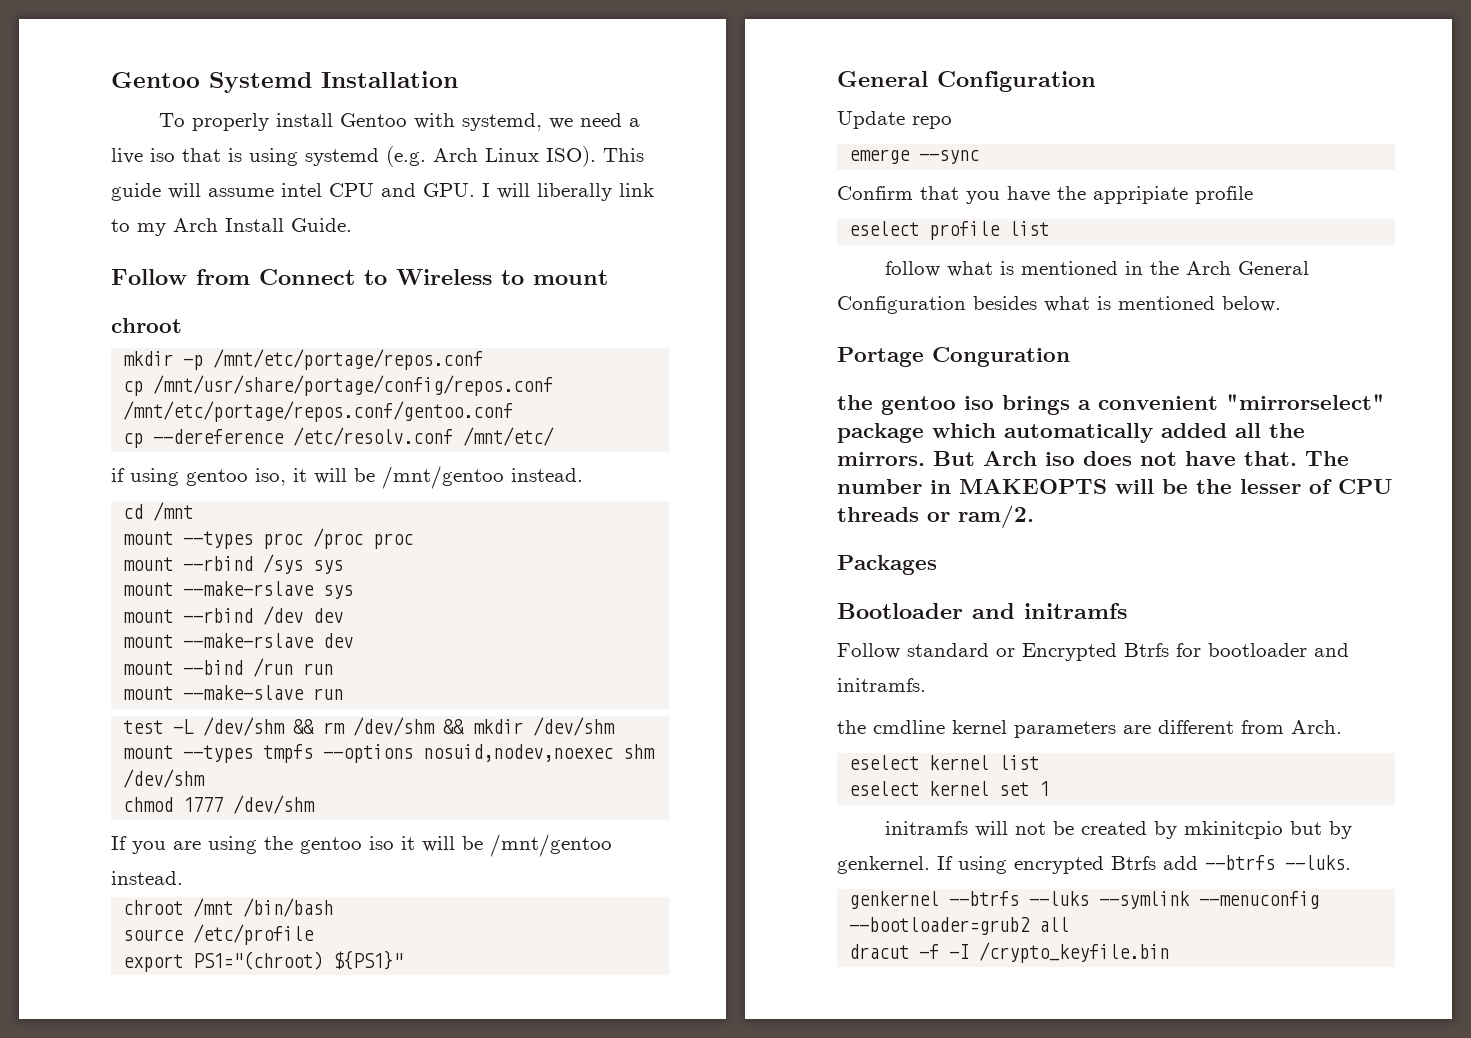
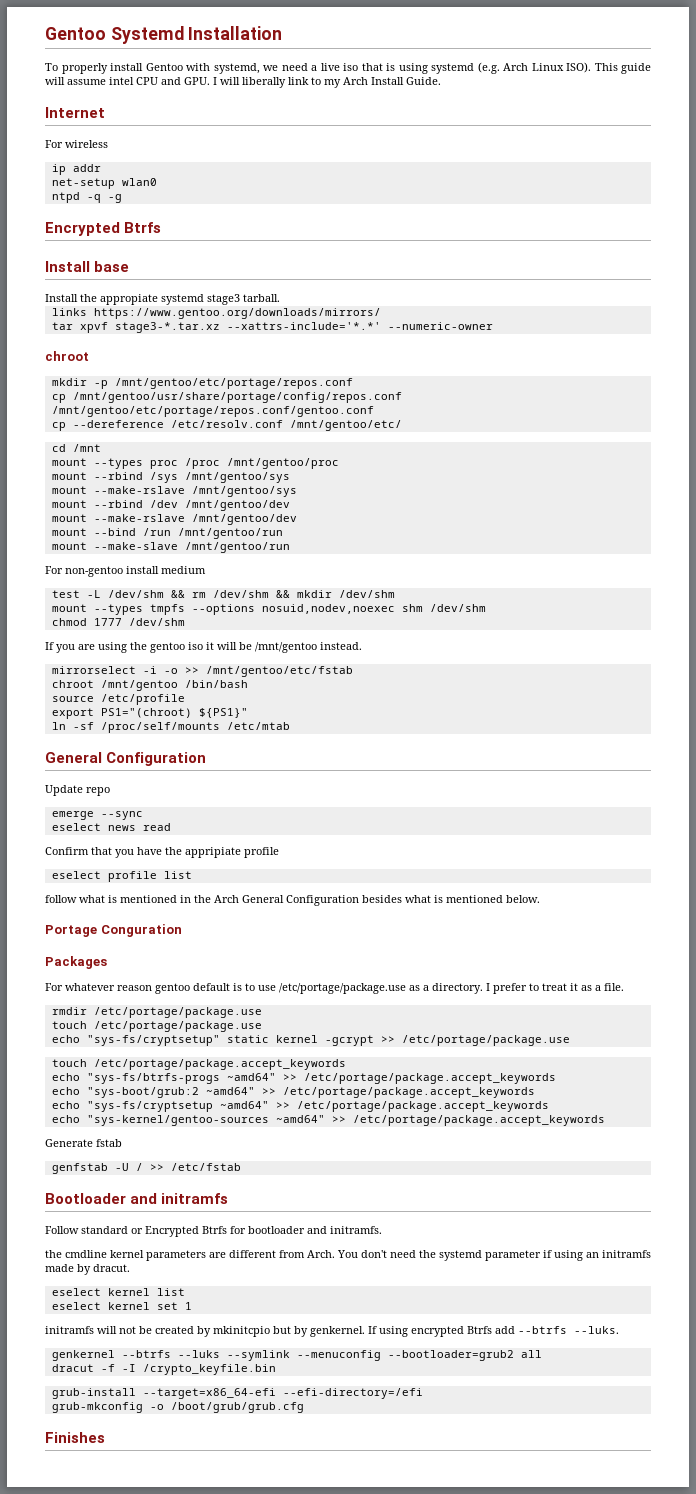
- Follow from Connect to Wireless to mount
+ Internet
+ For wireless
+ ip addr
+ net-setup wlan0
+ ntpd -q -g
+ Encrypted Btrfs
+ Install base
+ Install the appropiate systemd stage3 tarball.
+ links https://www.gentoo.org/downloads/mirrors/
+ tar xpvf stage3-*.tar.xz --xattrs-include='*.*' --numeric-owner
- mkdir -p /mnt/etc/portage/repos.conf
- cp /mnt/usr/share/portage/config/repos.conf /mnt/etc/portage/repos.conf/gentoo.conf
+ mkdir -p /mnt/gentoo/etc/portage/repos.conf
+ cp /mnt/gentoo/usr/share/portage/config/repos.conf /mnt/gentoo/etc/portage/repos.conf/gentoo.conf
- cp --dereference /etc/resolv.conf /mnt/etc/
- if using gentoo iso, it will be /mnt/gentoo instead.
+ cp --dereference /etc/resolv.conf /mnt/gentoo/etc/
- mount --types proc /proc proc
+ mount --types proc /proc /mnt/gentoo/proc
- mount --rbind /sys sys
- mount --make-rslave sys
+ mount --rbind /sys /mnt/gentoo/sys
+ mount --make-rslave /mnt/gentoo/sys
- mount --rbind /dev dev
- mount --make-rslave dev
+ mount --rbind /dev /mnt/gentoo/dev
+ mount --make-rslave /mnt/gentoo/dev
- mount --bind /run run
+ mount --bind /run /mnt/gentoo/run
- mount --make-slave run
+ mount --make-slave /mnt/gentoo/run
+ For non-gentoo install medium
- chroot /mnt /bin/bash
+ mirrorselect -i -o >> /mnt/gentoo/etc/fstab
+ chroot /mnt/gentoo /bin/bash
+ ln -sf /proc/self/mounts /etc/mtab
+ eselect news read
- the gentoo iso brings a convenient "mirrorselect" package which automatically added all the mirrors. But Arch iso does not have that. The number in MAKEOPTS will be the lesser of CPU threads or ram/2.
  Packages
+ For whatever reason gentoo default is to use /etc/portage/package.use as a directory. I prefer to treat it as a file.
+ rmdir /etc/portage/package.use
+ touch /etc/portage/package.use
+ echo "sys-fs/cryptsetup" static kernel -gcrypt >> /etc/portage/package.use
+ touch /etc/portage/package.accept_keywords
+ echo "sys-fs/btrfs-progs ~amd64" >> /etc/portage/package.accept_keywords
+ echo "sys-boot/grub:2 ~amd64" >> /etc/portage/package.accept_keywords
+ echo "sys-fs/cryptsetup ~amd64" >> /etc/portage/package.accept_keywords
+ echo "sys-kernel/gentoo-sources ~amd64" >> /etc/portage/package.accept_keywords
+ Generate fstab
+ genfstab -U / >> /etc/fstab
+ You don't need the systemd parameter if using an initramfs made by dracut.
+ grub-install --target=x86_64-efi --efi-directory=/efi
+ grub-mkconfig -o /boot/grub/grub.cfg
+ Finishes

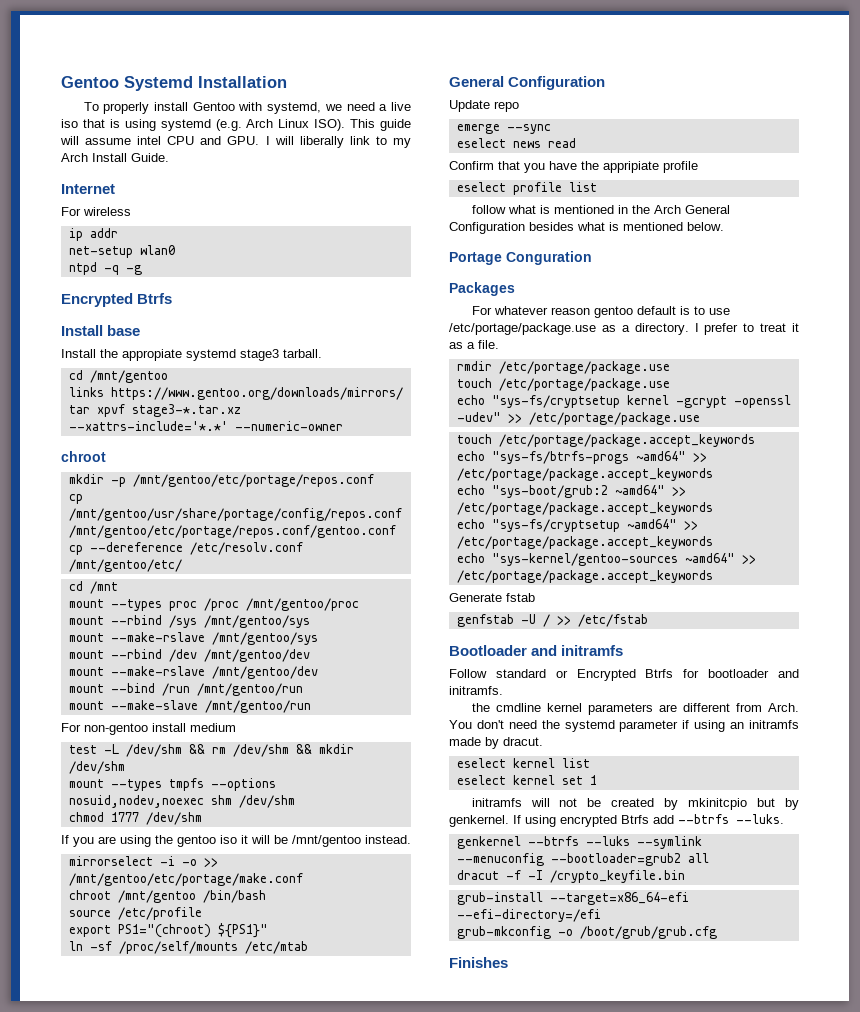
+ cd /mnt/gentoo
- mirrorselect -i -o >> /mnt/gentoo/etc/fstab
+ mirrorselect -i -o >> /mnt/gentoo/etc/portage/make.conf
- echo "sys-fs/cryptsetup" static kernel -gcrypt >> /etc/portage/package.use
+ echo "sys-fs/cryptsetup kernel -gcrypt -openssl -udev" >> /etc/portage/package.use

